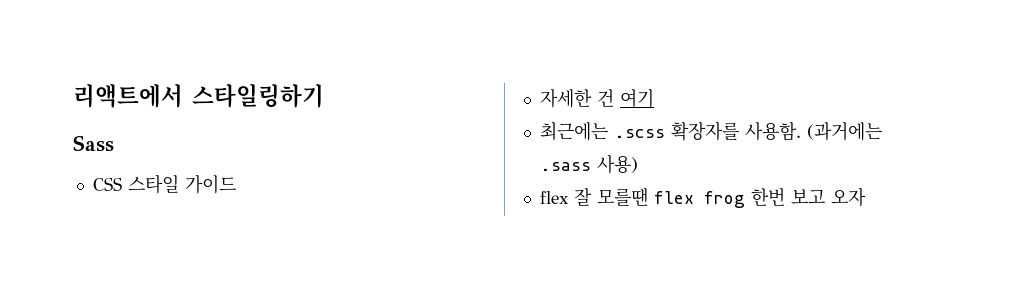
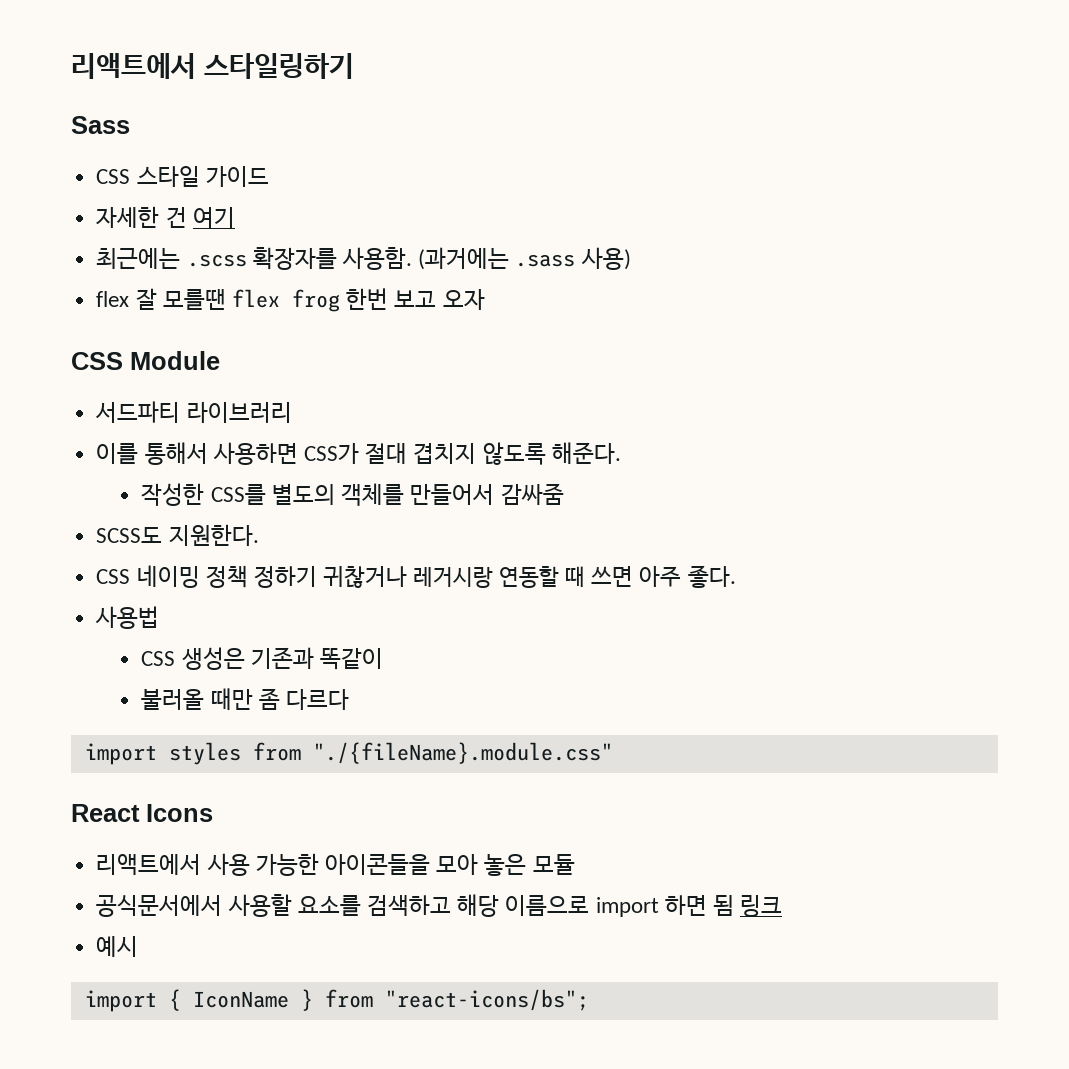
+ CSS Module
+ 서드파티 라이브러리
+ 이를 통해서 사용하면 CSS가 절대 겹치지 않도록 해준다.
+ 작성한 CSS를 별도의 객체를 만들어서 감싸줌
+ SCSS도 지원한다.
+ CSS 네이밍 정책 정하기 귀찮거나 레거시랑 연동할 때 쓰면 아주 좋다.
+ 사용법
+ CSS 생성은 기존과 똑같이
+ 불러올 때만 좀 다르다
+ import styles from "./{fileName}.module.css"
+ React Icons
+ 리액트에서 사용 가능한 아이콘들을 모아 놓은 모듈
+ 공식문서에서 사용할 요소를 검색하고 해당 이름으로 import 하면 됨 링크
+ 예시
+ import { IconName } from "react-icons/bs";

